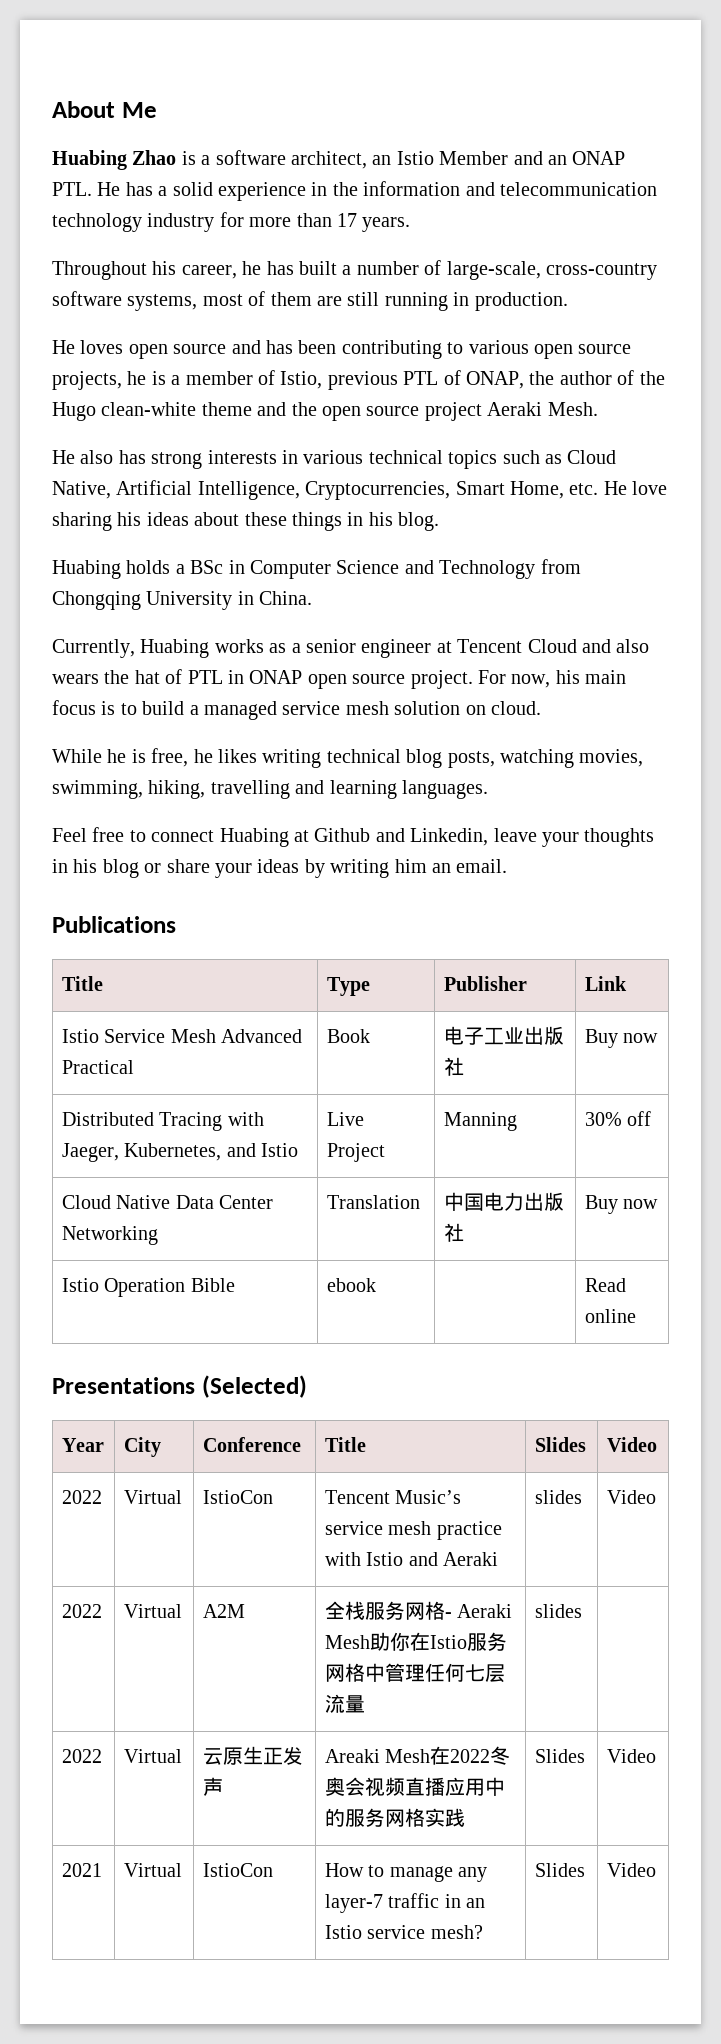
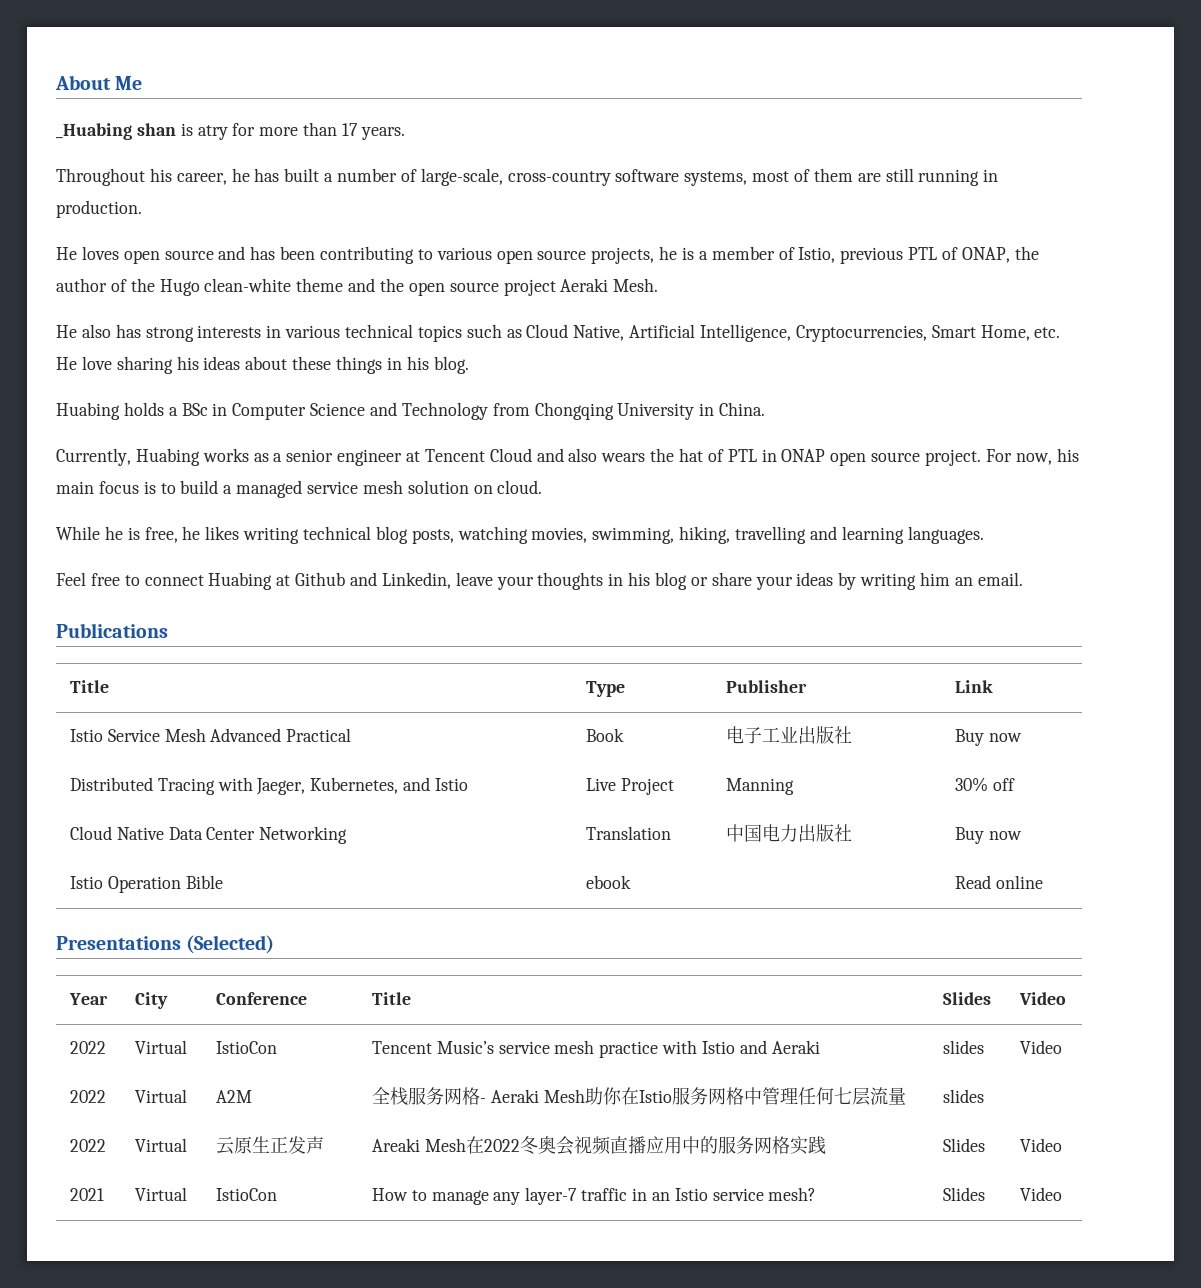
- Huabing Zhao is a software architect, an Istio Member and an ONAP PTL. He has a solid experience in the information and telecommunication technology industry for more than 17 years.
+ _Huabing shan is atry for more than 17 years.

